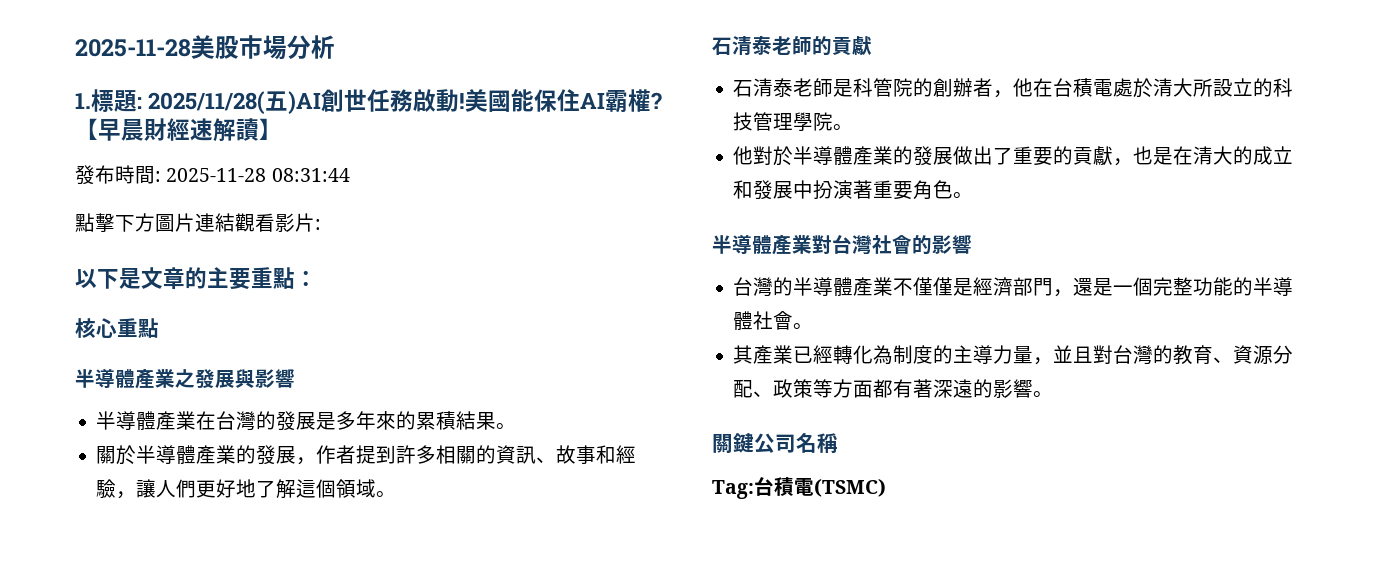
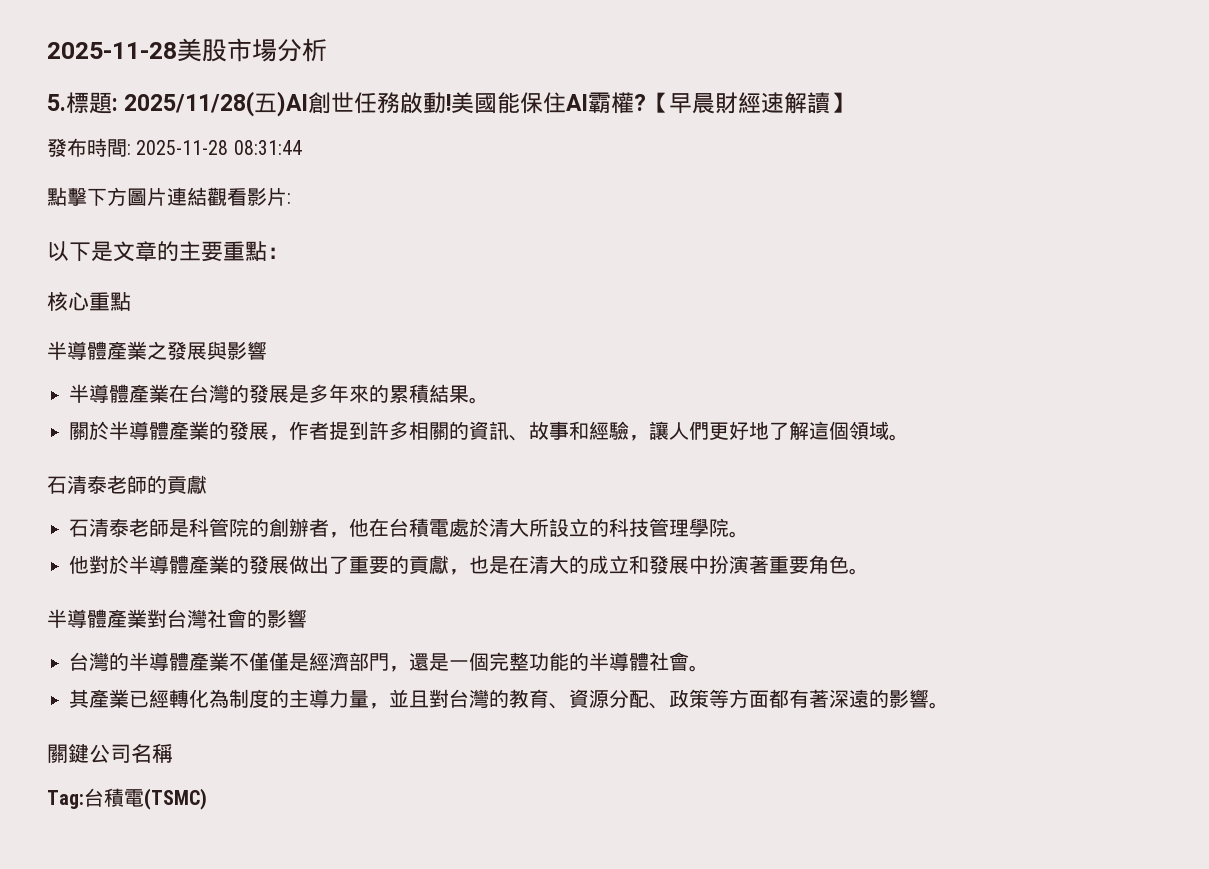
- 1.標題: 2025/11/28(五)AI創世任務啟動!
+ 5.標題: 2025/11/28(五)AI創世任務啟動!

